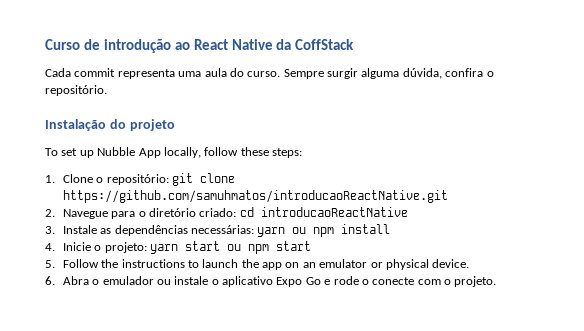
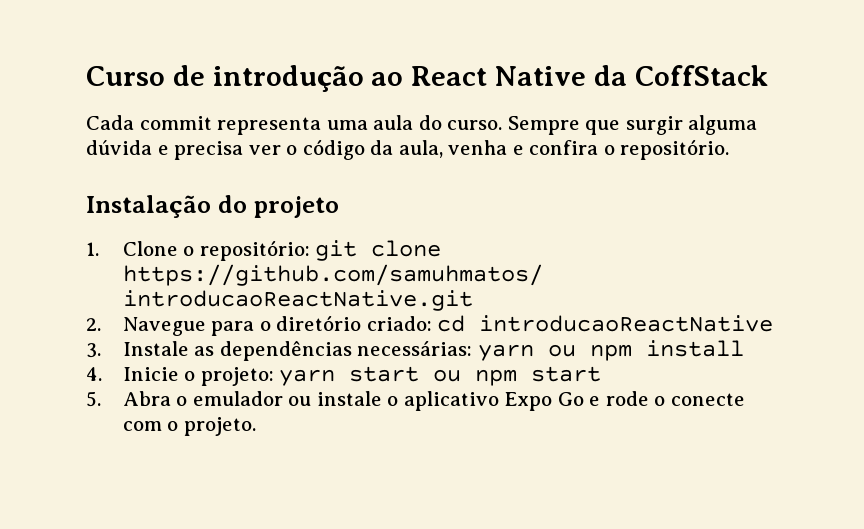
- Sempre surgir alguma dúvida, confira o repositório.
+ Sempre que surgir alguma dúvida e precisa ver o código da aula, venha e confira o repositório.
- To set up Nubble App locally, follow these steps:
- 5. Follow the instructions to launch the app on an emulator or physical device.
- 6. Abra o emulador ou instale o aplicativo Expo Go e rode o conecte com o projeto.
+ 5. Abra o emulador ou instale o aplicativo Expo Go e rode o conecte com o projeto.

